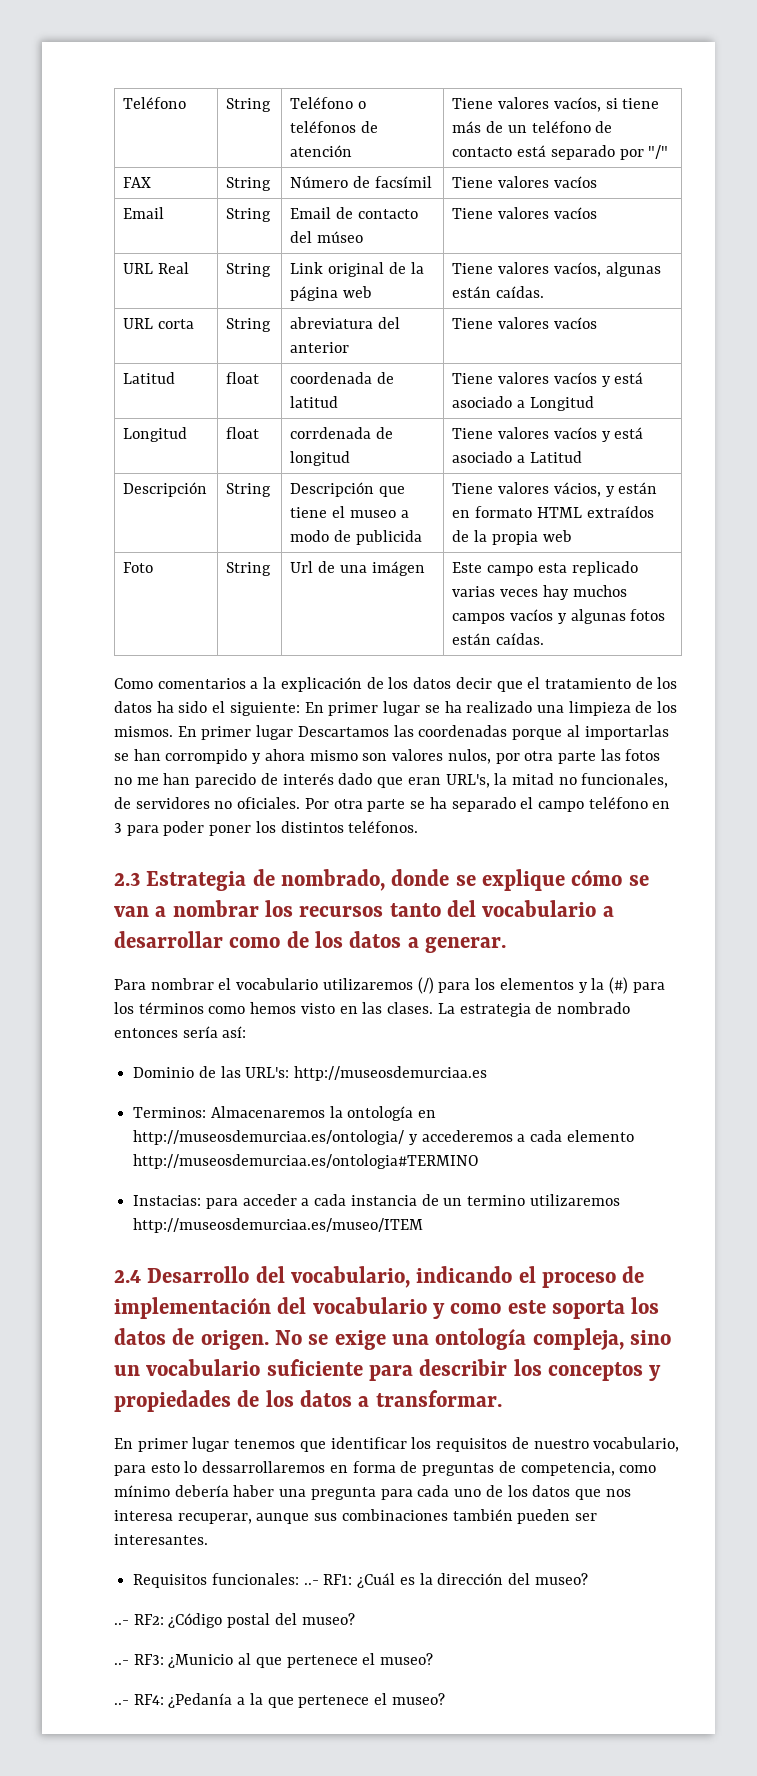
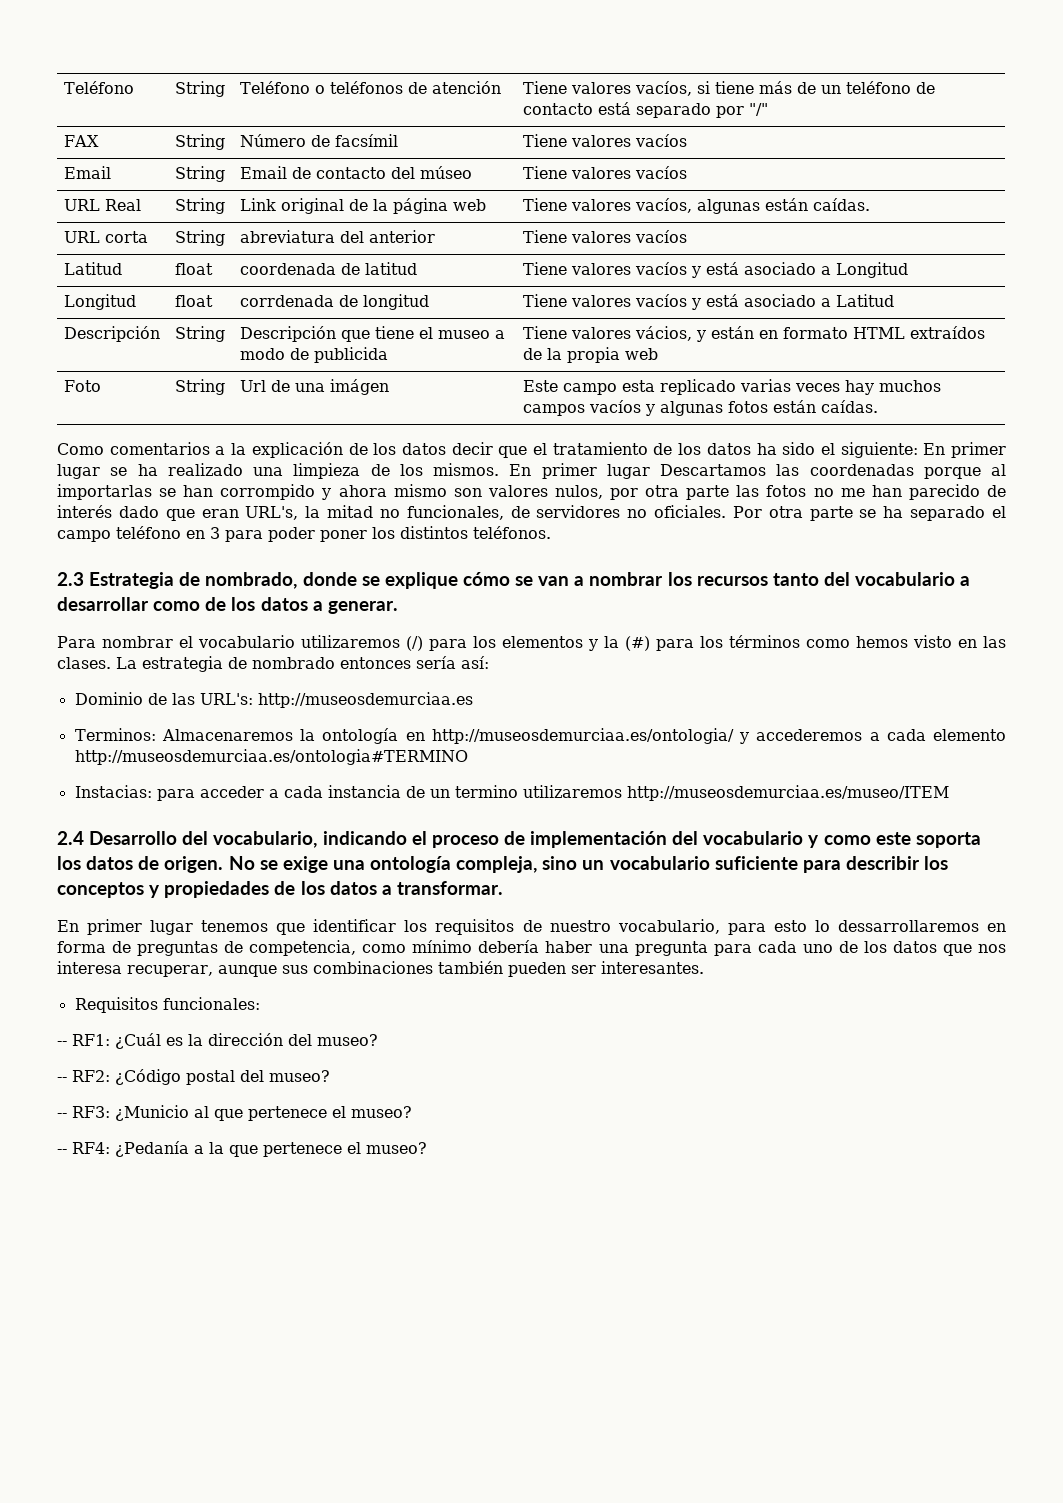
- Requisitos funcionales: ..- RF1: ¿Cuál es la dirección del museo?
+ Requisitos funcionales:
+ -- RF1: ¿Cuál es la dirección del museo?
- ..- RF2: ¿Código postal del museo?
+ -- RF2: ¿Código postal del museo?
- ..- RF3: ¿Municio al que pertenece el museo?
+ -- RF3: ¿Municio al que pertenece el museo?
- ..- RF4: ¿Pedanía a la que pertenece el museo?
+ -- RF4: ¿Pedanía a la que pertenece el museo?

